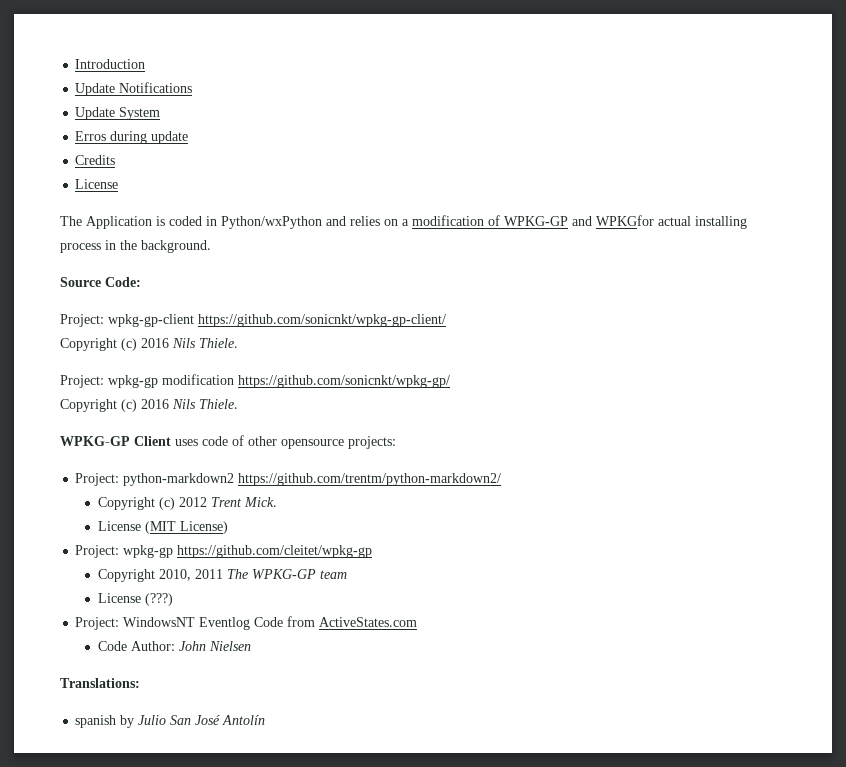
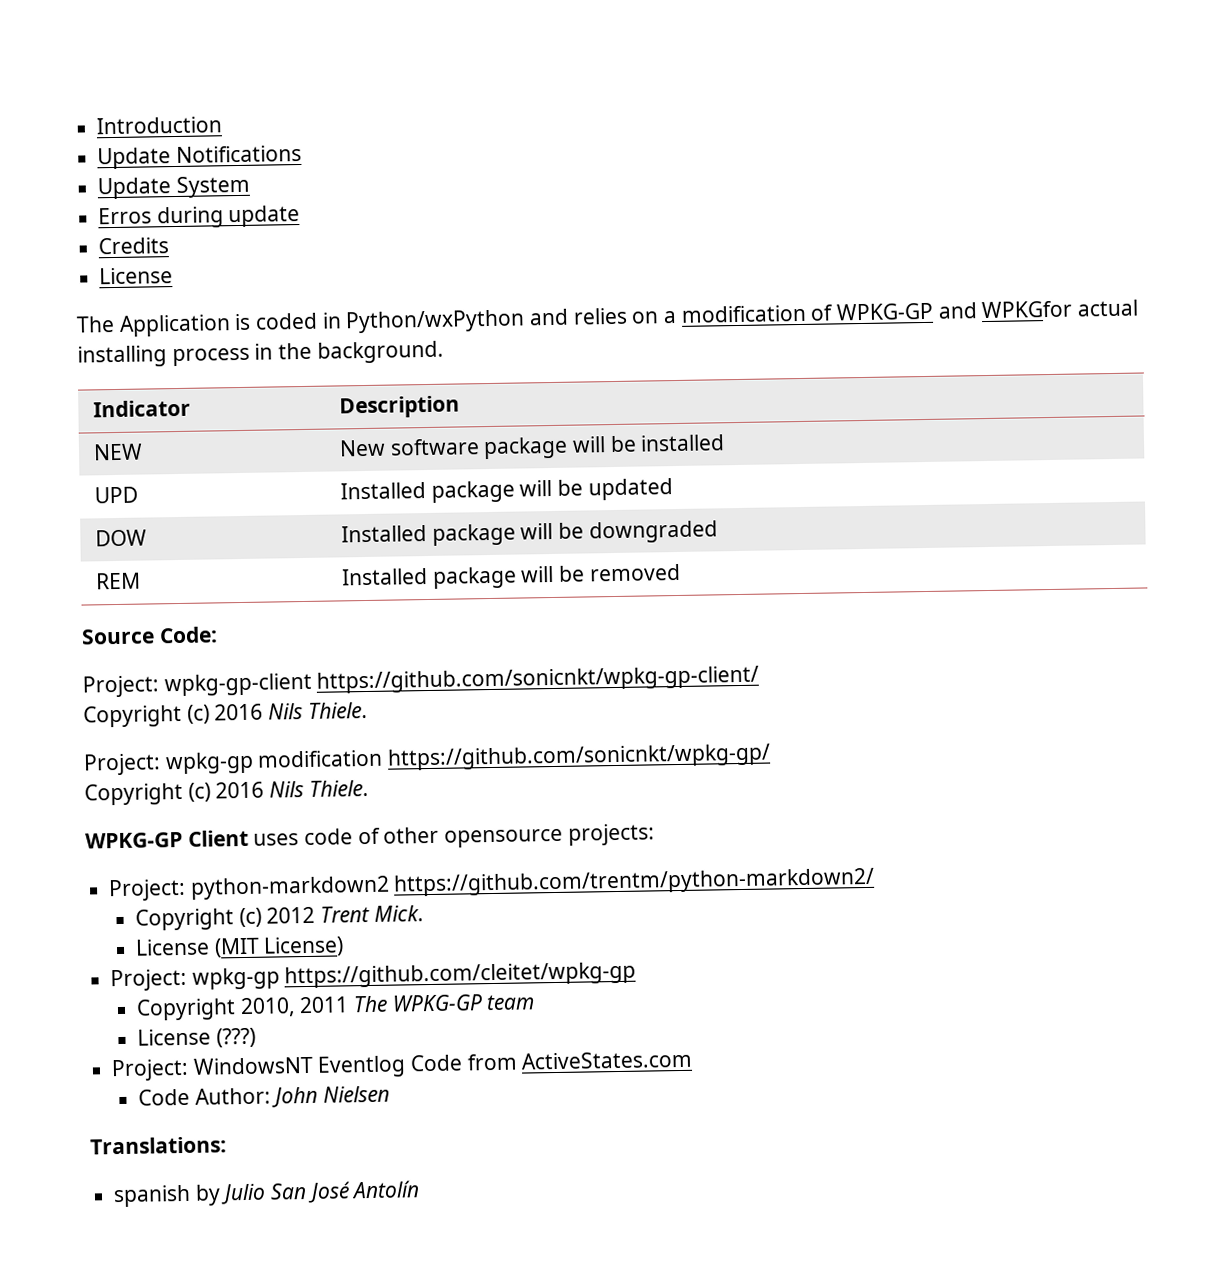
+ Indicator | Description
+ NEW | New software package will be installed
+ UPD | Installed package will be updated
+ DOW | Installed package will be downgraded
+ REM | Installed package will be removed

